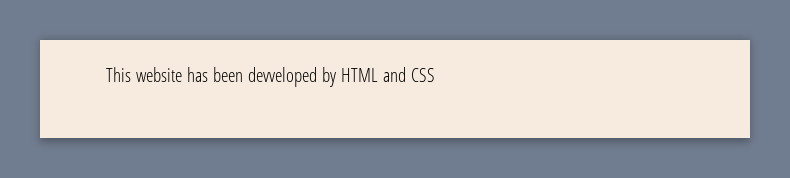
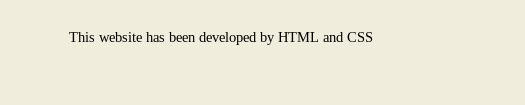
- This website has been devveloped by HTML and CSS
+ This website has been developed by HTML and CSS

